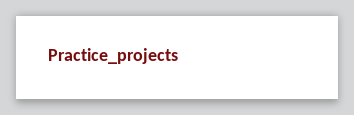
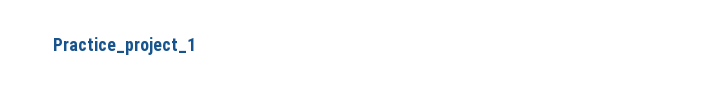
- Practice_projects
+ Practice_project_1

